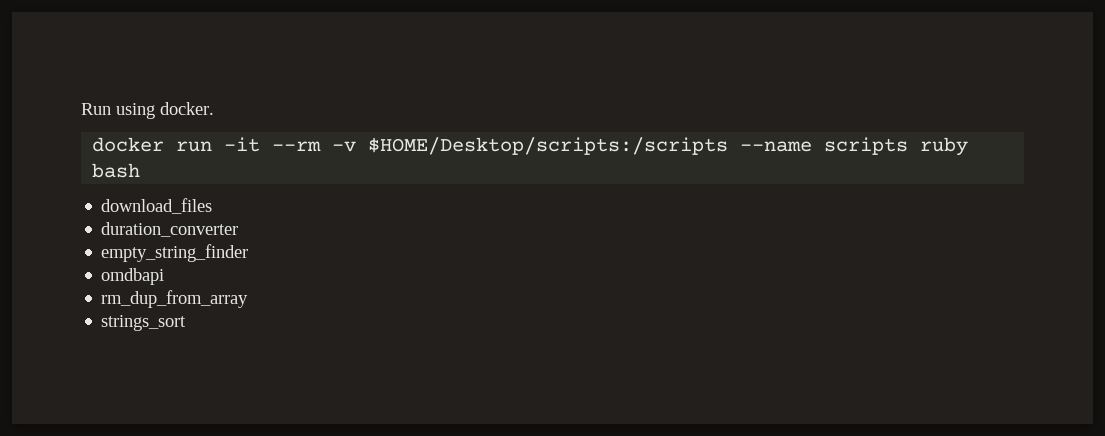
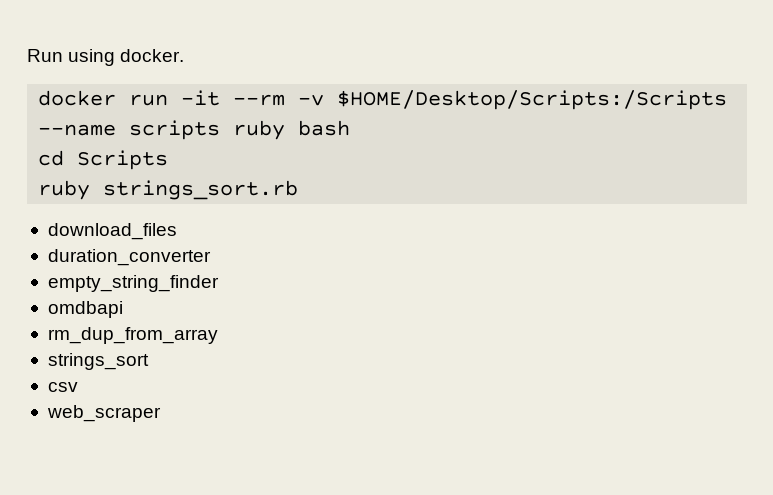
- docker run -it --rm -v $HOME/Desktop/scripts:/scripts --name scripts ruby bash
+ docker run -it --rm -v $HOME/Desktop/Scripts:/Scripts --name scripts ruby bash
+ cd Scripts
+ ruby strings_sort.rb
+ csv
+ web_scraper

